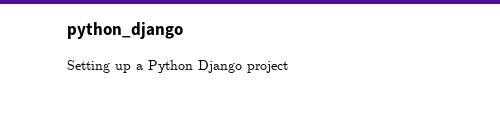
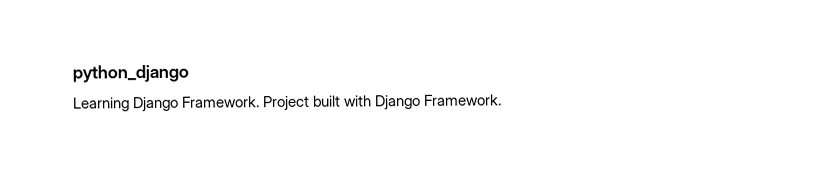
- Setting up a Python Django project
+ Learning Django Framework. Project built with Django Framework.

